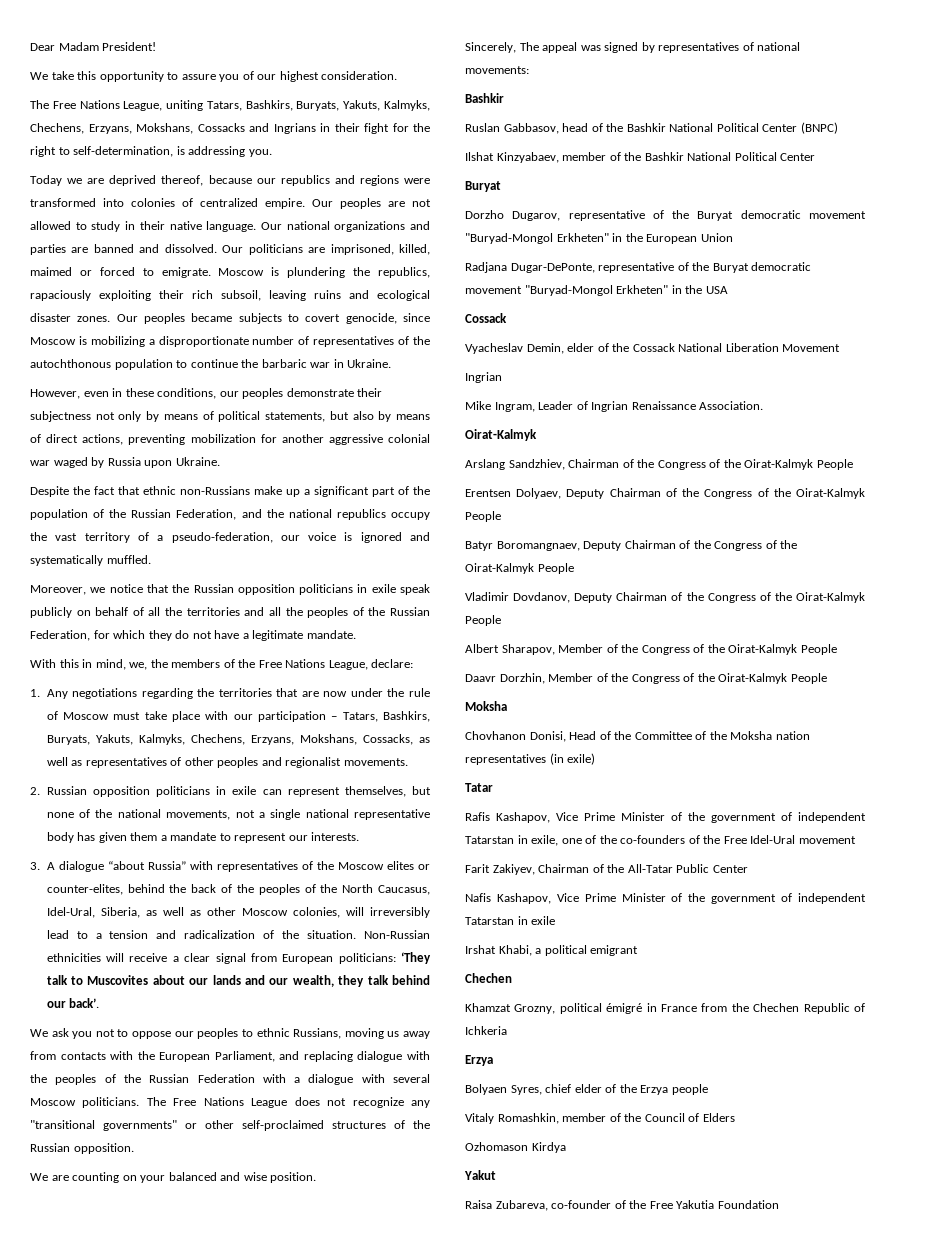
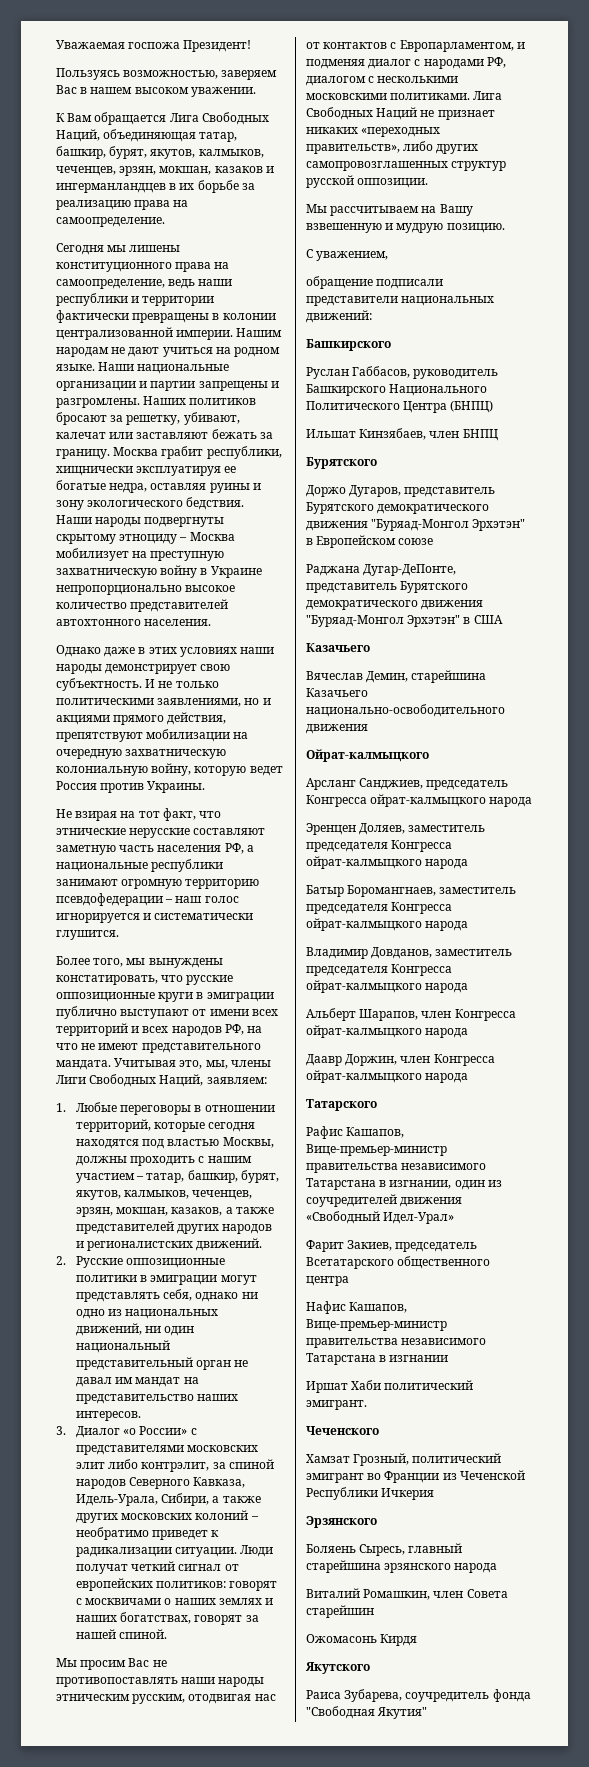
- Dear Madam President!
- We take this opportunity to assure you of our highest consideration.
- The Free Nations League, uniting Tatars, Bashkirs, Buryats, Yakuts, Kalmyks, Chechens, Erzyans, Mokshans, Cossacks and Ingrians in their fight for the right to self-determination, is addressing you.
- Today we are deprived thereof, because our republics and regions were transformed into colonies of centralized empire. Our peoples are not allowed to study in their native language. Our national organizations and parties are banned and dissolved. Our politicians are imprisoned, killed, maimed or forced to emigrate. Moscow is plundering the republics, rapaciously exploiting their rich subsoil, leaving ruins and ecological disaster zones. Our peoples became subjects to covert genocide, since Moscow is mobilizing a disproportionate number of representatives of the autochthonous population to continue the barbaric war in Ukraine.
- However, even in these conditions, our peoples demonstrate their subjectness not only by means of political statements, but also by means of direct actions, preventing mobilization for another aggressive colonial war waged by Russia upon Ukraine.
- Despite the fact that ethnic non-Russians make up a significant part of the population of the Russian Federation, and the national republics occupy the vast territory of a pseudo-federation, our voice is ignored and systematically muffled.
- Moreover, we notice that the Russian opposition politicians in exile speak publicly on behalf of all the territories and all the peoples of the Russian Federation, for which they do not have a legitimate mandate.
- With this in mind, we, the members of the Free Nations League, declare:
- 1. Any negotiations regarding the territories that are now under the rule of Moscow must take place with our participation – Tatars, Bashkirs, Buryats, Yakuts, Kalmyks, Chechens, Erzyans, Mokshans, Cossacks, as well as representatives of other peoples and regionalist movements.
- 2. Russian opposition politicians in exile can represent themselves, but none of the national movements, not a single national representative body has given them a mandate to represent our interests.
- 3. A dialogue “about Russia” with representatives of the Moscow elites or counter-elites, behind the back of the peoples of the North Caucasus, Idel-Ural, Siberia, as well as other Moscow colonies, will irreversibly lead to a tension and radicalization of the situation. Non-Russian ethnicities will receive a clear signal from European politicians: ‘They talk to Muscovites about our lands and our wealth, they talk behind our back’.
- We ask you not to oppose our peoples to ethnic Russians, moving us away from contacts with the European Parliament, and replacing dialogue with the peoples of the Russian Federation with a dialogue with several Moscow politicians. The Free Nations League does not recognize any "transitional governments" or other self-proclaimed structures of the Russian opposition.
- We are counting on your balanced and wise position.
- Sincerely, The appeal was signed by representatives of national movements:
- Bashkir
- Ruslan Gabbasov, head of the Bashkir National Political Center (BNPC)
- Ilshat Kinzyabaev, member of the Bashkir National Political Center
- Buryat
- Dorzho Dugarov, representative of the Buryat democratic movement "Buryad-Mongol Erkheten" in the European Union
- Radjana Dugar-DePonte, representative of the Buryat democratic movement "Buryad-Mongol Erkheten" in the USA
- Cossack
- Vyacheslav Demin, elder of the Cossack National Liberation Movement
- Ingrian
- Mike Ingram, Leader of Ingrian Renaissance Association.
- Oirat-Kalmyk
- Arslang Sandzhiev, Chairman of the Congress of the Oirat-Kalmyk People
- Erentsen Dolyaev, Deputy Chairman of the Congress of the Oirat-Kalmyk People
- Batyr Boromangnaev, Deputy Chairman of the Congress of the Oirat-Kalmyk People
- Vladimir Dovdanov, Deputy Chairman of the Congress of the Oirat-Kalmyk People
- Albert Sharapov, Member of the Congress of the Oirat-Kalmyk People
- Daavr Dorzhin, Member of the Congress of the Oirat-Kalmyk People
- Moksha
- Chovhanon Donisi, Head of the Committee of the Moksha nation representatives (in exile)
- Tatar
- Rafis Kashapov, Vice Prime Minister of the government of independent Tatarstan in exile, one of the co-founders of the Free Idel-Ural movement
- Farit Zakiyev, Chairman of the All-Tatar Public Center
- Nafis Kashapov, Vice Prime Minister of the government of independent Tatarstan in exile
- Irshat Khabi, a political emigrant
- Chechen
- Khamzat Grozny, political émigré in France from the Chechen Republic of Ichkeria
- Erzya
- Bolyaen Syres, chief elder of the Erzya people
- Vitaly Romashkin, member of the Council of Elders
- Ozhomason Kirdya
- Yakut
- Raisa Zubareva, co-founder of the Free Yakutia Foundation
+ Уважаемая госпожа Президент!
+ Пользуясь возможностью, заверяем Вас в нашем высоком уважении.
+ К Вам обращается Лига Свободных Наций, объединяющая татар, башкир, бурят, якутов, калмыков, чеченцев, эрзян, мокшан, казаков и ингерманландцев в их борьбе за реализацию права на самоопределение.
+ Сегодня мы лишены конституционного права на самоопределение, ведь наши республики и территории фактически превращены в колонии централизованной империи. Нашим народам не дают учиться на родном языке. Наши национальные организации и партии запрещены и разгромлены. Наших политиков бросают за решетку, убивают, калечат или заставляют бежать за границу. Москва грабит республики, хищнически эксплуатируя ее богатые недра, оставляя руины и зону экологического бедствия. Наши народы подвергнуты скрытому этноциду – Москва мобилизует на преступную захватническую войну в Украине непропорционально высокое количество представителей автохтонного населения.
+ Однако даже в этих условиях наши народы демонстрирует свою субъектность. И не только политическими заявлениями, но и акциями прямого действия, препятствуют мобилизации на очередную захватническую колониальную войну, которую ведет Россия против Украины.
+ Не взирая на тот факт, что этнические нерусские составляют заметную часть населения РФ, а национальные республики занимают огромную территорию псевдофедерации – наш голос игнорируется и систематически глушится.
+ Более того, мы вынуждены констатировать, что русские оппозиционные круги в эмиграции публично выступают от имени всех территорий и всех народов РФ, на что не имеют представительного мандата. Учитывая это, мы, члены Лиги Свободных Наций, заявляем:
+ 1. Любые переговоры в отношении территорий, которые сегодня находятся под властью Москвы, должны проходить с нашим участием – татар, башкир, бурят, якутов, калмыков, чеченцев, эрзян, мокшан, казаков, а также представителей других народов и регионалистских движений.
+ 2. Русские оппозиционные политики в эмиграции могут представлять себя, однако ни одно из национальных движений, ни один национальный представительный орган не давал им мандат на представительство наших интересов.
+ 3. Диалог «о России» с представителями московских элит либо контрэлит, за спиной народов Северного Кавказа, Идель-Урала, Сибири, а также других московских колоний – необратимо приведет к радикализации ситуации. Люди получат четкий сигнал от европейских политиков: говорят с москвичами о наших землях и наших богатствах, говорят за нашей спиной.
+ Мы просим Вас не противопоставлять наши народы этническим русским, отодвигая нас от контактов с Европарламентом, и подменяя диалог с народами РФ, диалогом с несколькими московскими политиками. Лига Свободных Наций не признает никаких «переходных правительств», либо других самопровозглашенных структур русской оппозиции.
+ Мы рассчитываем на Вашу взвешенную и мудрую позицию.
+ С уважением,
+ обращение подписали представители национальных движений:
+ Башкирского
+ Руслан Габбасов, руководитель Башкирского Национального Политического Центра (БНПЦ)
+ Ильшат Кинзябаев, член БНПЦ
+ Бурятского
+ Доржо Дугаров, представитель Бурятского демократического движения "Буряад-Монгол Эрхэтэн" в Европейском союзе
+ Раджана Дугар-ДеПонте, представитель Бурятского демократического движения "Буряад-Монгол Эрхэтэн" в США
+ Казачьего
+ Вячеслав Демин, старейшина Казачьего национально-освободительного движения
+ Ойрат-калмыцкого
+ Арсланг Санджиев, председатель Конгресса ойрат-калмыцкого народа
+ Эренцен Доляев, заместитель председателя Конгресса ойрат-калмыцкого народа
+ Батыр Боромангнаев, заместитель председателя Конгресса ойрат-калмыцкого народа
+ Владимир Довданов, заместитель председателя Конгресса ойрат-калмыцкого народа
+ Альберт Шарапов, член Конгресса ойрат-калмыцкого народа
+ Даавр Доржин, член Конгресса ойрат-калмыцкого народа
+ Татарского
+ Рафис Кашапов, Вице-премьер-министр правительства независимого Татарстана в изгнании, один из соучредителей движения «Свободный Идел-Урал»
+ Фарит Закиев, председатель Всетатарского общественного центра
+ Нафис Кашапов, Вице-премьер-министр правительства независимого Татарстана в изгнании
+ Иршат Хаби политический эмигрант.
+ Чеченского
+ Хамзат Грозный, политический эмигрант во Франции из Чеченской Республики Ичкерия
+ Эрзянского
+ Боляень Сыресь, главный старейшина эрзянского народа
+ Виталий Ромашкин, член Совета старейшин
+ Ожомасонь Кирдя
+ Якутского
+ Раиса Зубарева, соучредитель фонда "Свободная Якутия"

